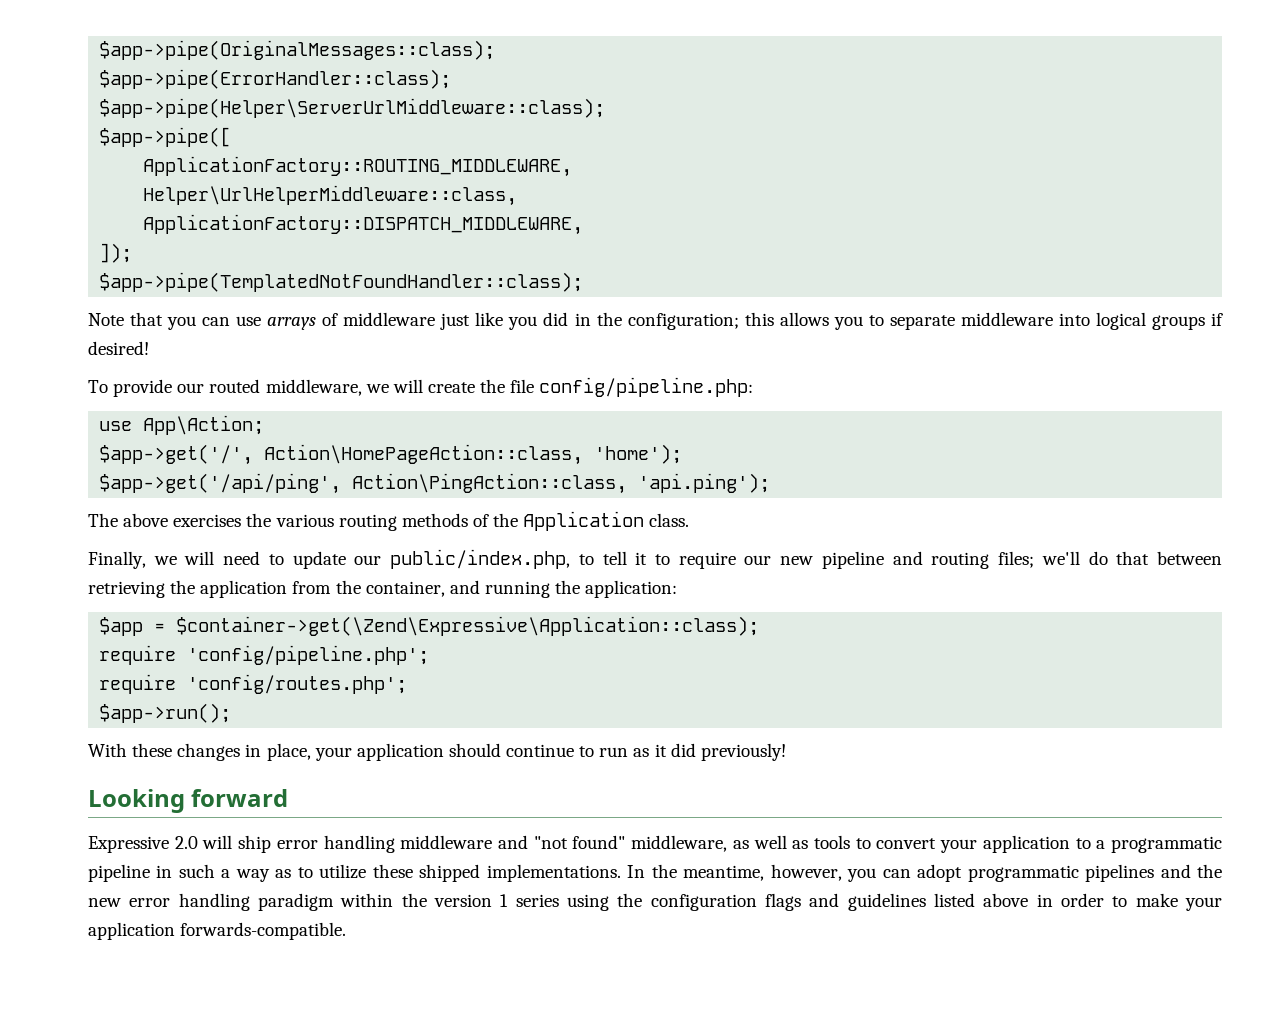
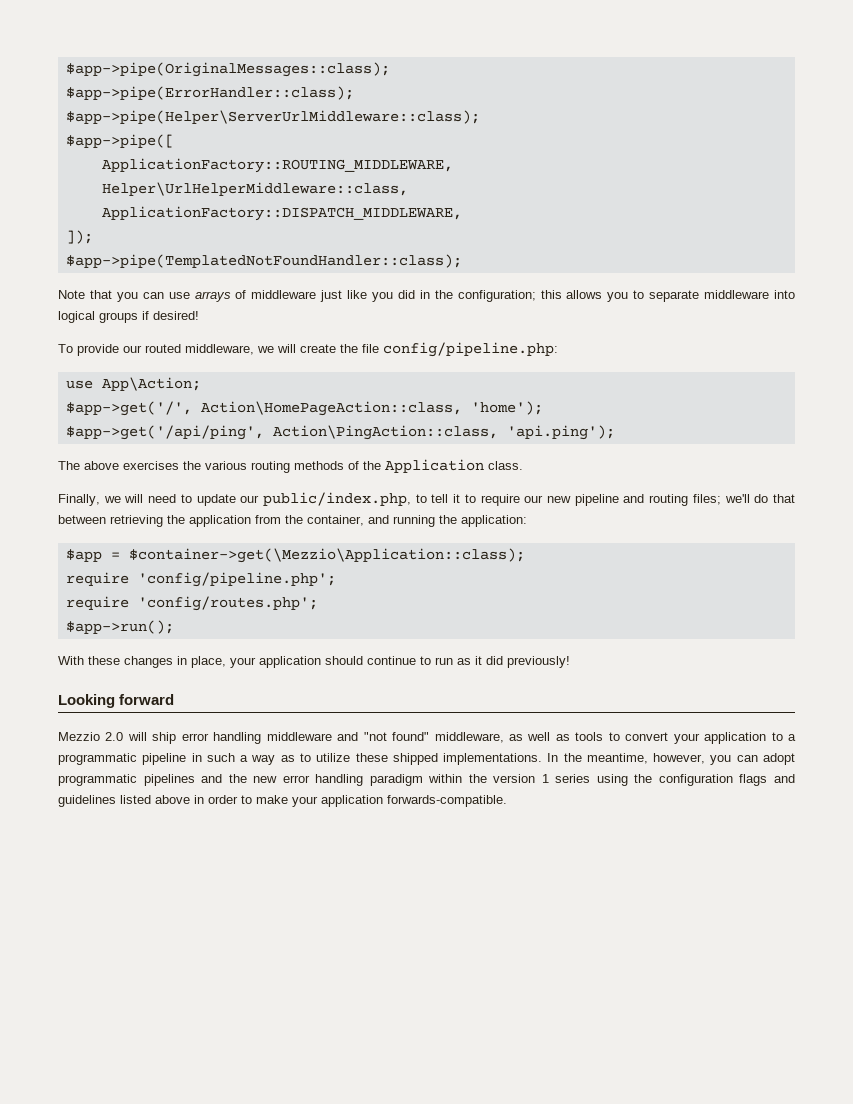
- $app = $container->get(\Zend\Expressive\Application::class);
+ $app = $container->get(\Mezzio\Application::class);
- Expressive 2.0 will ship error handling middleware and "not found" middleware, as well as tools to convert your application to a programmatic pipeline in such a way as to utilize these shipped implementations.
+ Mezzio 2.0 will ship error handling middleware and "not found" middleware, as well as tools to convert your application to a programmatic pipeline in such a way as to utilize these shipped implementations.

